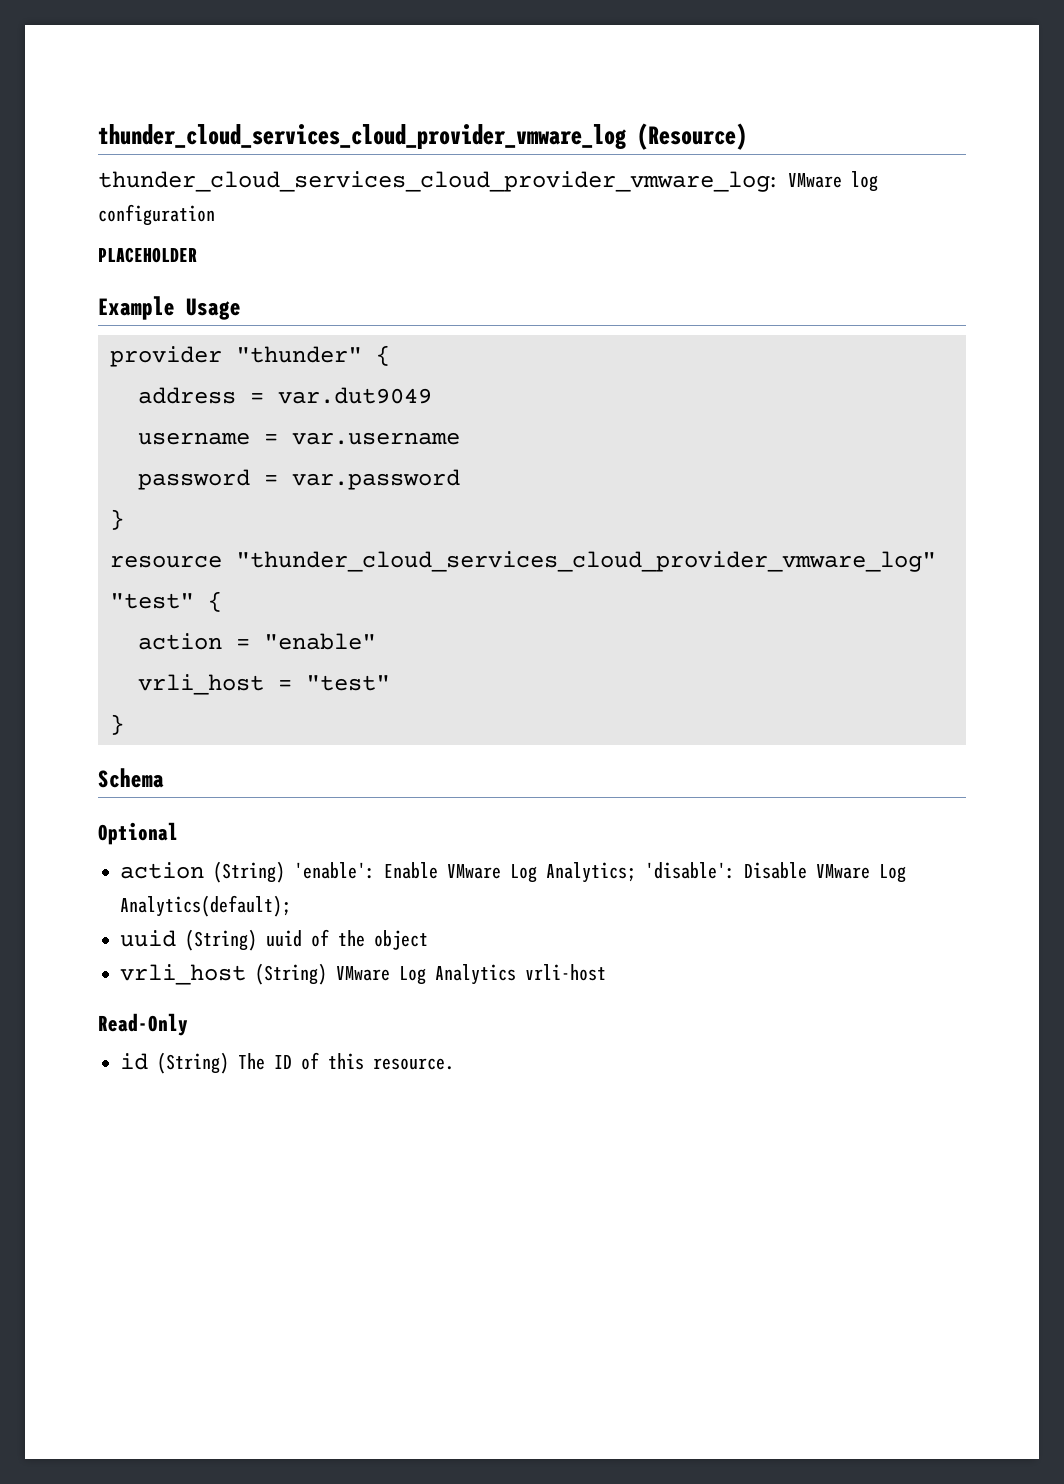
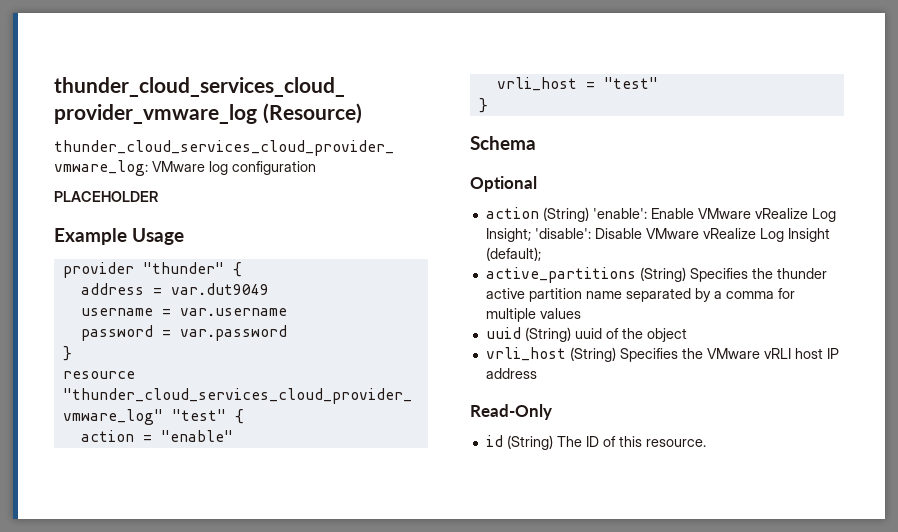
- action (String) 'enable': Enable VMware Log Analytics; 'disable': Disable VMware Log Analytics(default);
+ action (String) 'enable': Enable VMware vRealize Log Insight; 'disable': Disable VMware vRealize Log Insight (default);
+ active_partitions (String) Specifies the thunder active partition name separated by a comma for multiple values
- vrli_host (String) VMware Log Analytics vrli-host
+ vrli_host (String) Specifies the VMware vRLI host IP address

